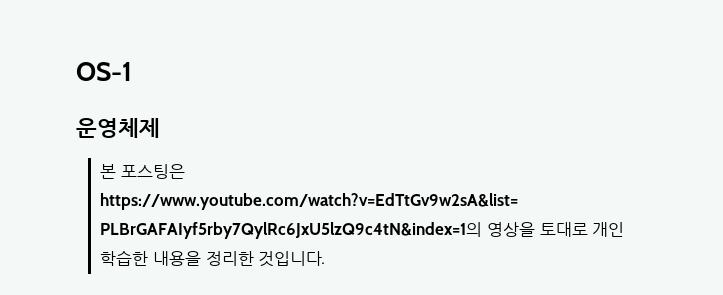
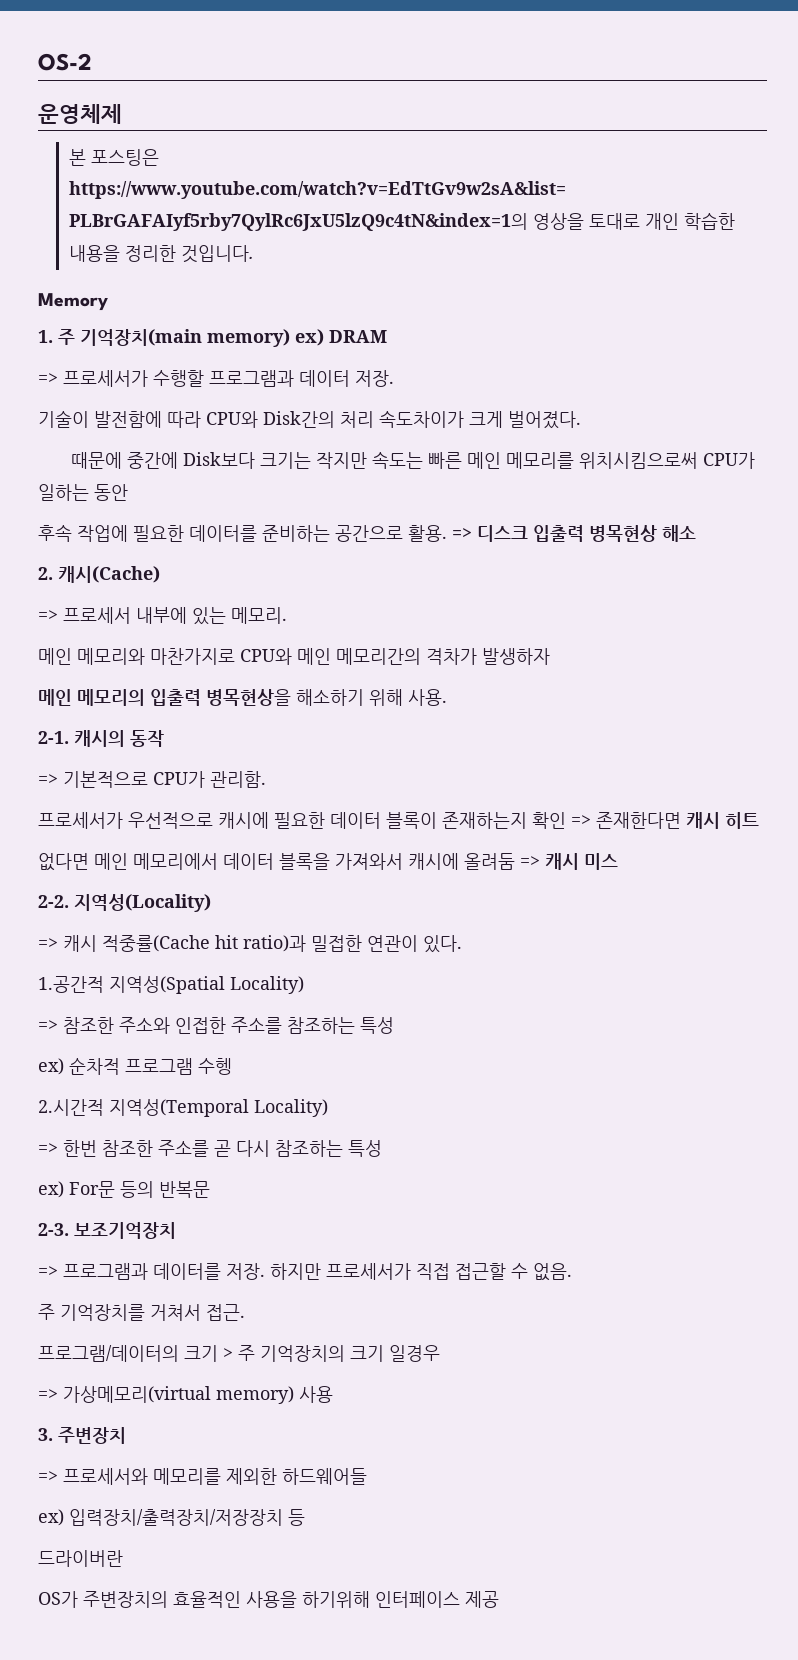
- OS-1
+ OS-2
+ Memory
+ 1. 주 기억장치(main memory) ex) DRAM
+ => 프로세서가 수행할 프로그램과 데이터 저장.
+ 기술이 발전함에 따라 CPU와 Disk간의 처리 속도차이가 크게 벌어졌다.
+ 때문에 중간에 Disk보다 크기는 작지만 속도는 빠른 메인 메모리를 위치시킴으로써 CPU가 일하는 동안
+ 후속 작업에 필요한 데이터를 준비하는 공간으로 활용. => 디스크 입출력 병목현상 해소
+ 2. 캐시(Cache)
+ => 프로세서 내부에 있는 메모리.
+ 메인 메모리와 마찬가지로 CPU와 메인 메모리간의 격차가 발생하자
+ 메인 메모리의 입출력 병목현상을 해소하기 위해 사용.
+ 2-1. 캐시의 동작
+ => 기본적으로 CPU가 관리함.
+ 프로세서가 우선적으로 캐시에 필요한 데이터 블록이 존재하는지 확인 => 존재한다면 캐시 히트
+ 없다면 메인 메모리에서 데이터 블록을 가져와서 캐시에 올려둠 => 캐시 미스
+ 2-2. 지역성(Locality)
+ => 캐시 적중률(Cache hit ratio)과 밀접한 연관이 있다.
+ 1.공간적 지역성(Spatial Locality)
+ => 참조한 주소와 인접한 주소를 참조하는 특성
+ ex) 순차적 프로그램 수헹
+ 2.시간적 지역성(Temporal Locality)
+ => 한번 참조한 주소를 곧 다시 참조하는 특성
+ ex) For문 등의 반복문
+ 2-3. 보조기억장치
+ => 프로그램과 데이터를 저장. 하지만 프로세서가 직접 접근할 수 없음.
+ 주 기억장치를 거쳐서 접근.
+ 프로그램/데이터의 크기 > 주 기억장치의 크기 일경우
+ => 가상메모리(virtual memory) 사용
+ 3. 주변장치
+ => 프로세서와 메모리를 제외한 하드웨어들
+ ex) 입력장치/출력장치/저장장치 등
+ 드라이버란
+ OS가 주변장치의 효율적인 사용을 하기위해 인터페이스 제공

